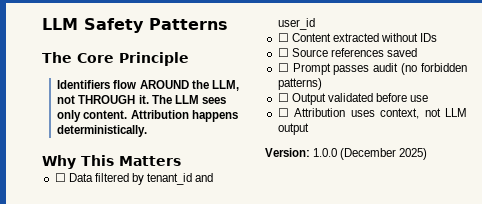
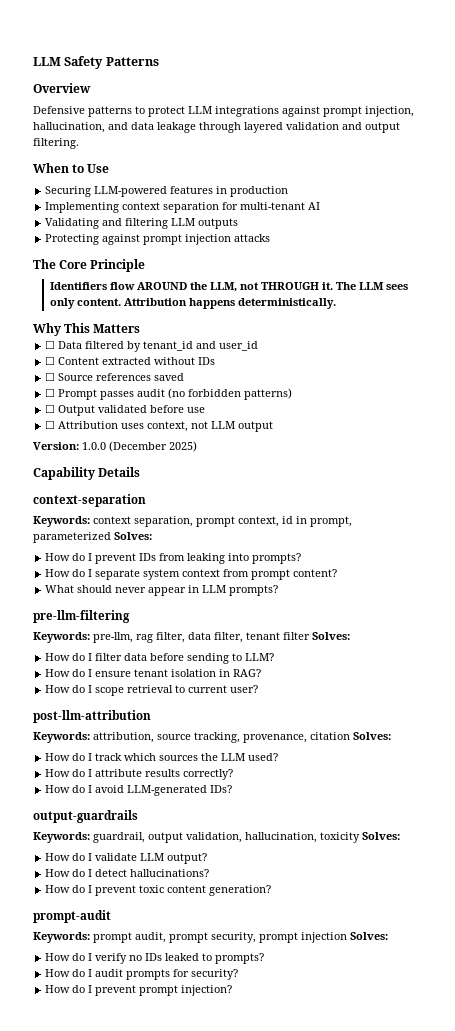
+ Overview
+ Defensive patterns to protect LLM integrations against prompt injection, hallucination, and data leakage through layered validation and output filtering.
+ When to Use
+ Securing LLM-powered features in production
+ Implementing context separation for multi-tenant AI
+ Validating and filtering LLM outputs
+ Protecting against prompt injection attacks
+ Capability Details
+ context-separation
+ Keywords: context separation, prompt context, id in prompt, parameterized Solves:
+ How do I prevent IDs from leaking into prompts?
+ How do I separate system context from prompt content?
+ What should never appear in LLM prompts?
+ pre-llm-filtering
+ Keywords: pre-llm, rag filter, data filter, tenant filter Solves:
+ How do I filter data before sending to LLM?
+ How do I ensure tenant isolation in RAG?
+ How do I scope retrieval to current user?
+ post-llm-attribution
+ Keywords: attribution, source tracking, provenance, citation Solves:
+ How do I track which sources the LLM used?
+ How do I attribute results correctly?
+ How do I avoid LLM-generated IDs?
+ output-guardrails
+ Keywords: guardrail, output validation, hallucination, toxicity Solves:
+ How do I validate LLM output?
+ How do I detect hallucinations?
+ How do I prevent toxic content generation?
+ prompt-audit
+ Keywords: prompt audit, prompt security, prompt injection Solves:
+ How do I verify no IDs leaked to prompts?
+ How do I audit prompts for security?
+ How do I prevent prompt injection?

